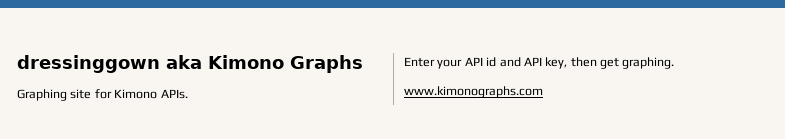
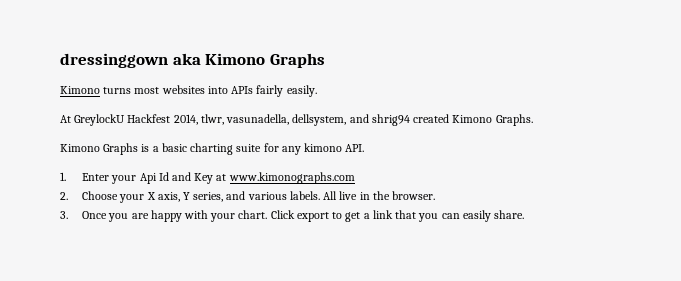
- Graphing site for Kimono APIs.
- Enter your API id and API key, then get graphing.
- www.kimonographs.com
+ Kimono turns most websites into APIs fairly easily.
+ At GreylockU Hackfest 2014, tlwr, vasunadella, dellsystem, and shrig94 created Kimono Graphs.
+ Kimono Graphs is a basic charting suite for any kimono API.
+ 1. Enter your Api Id and Key at www.kimonographs.com
+ 2. Choose your X axis, Y series, and various labels. All live in the browser.
+ 3. Once you are happy with your chart. Click export to get a link that you can easily share.

